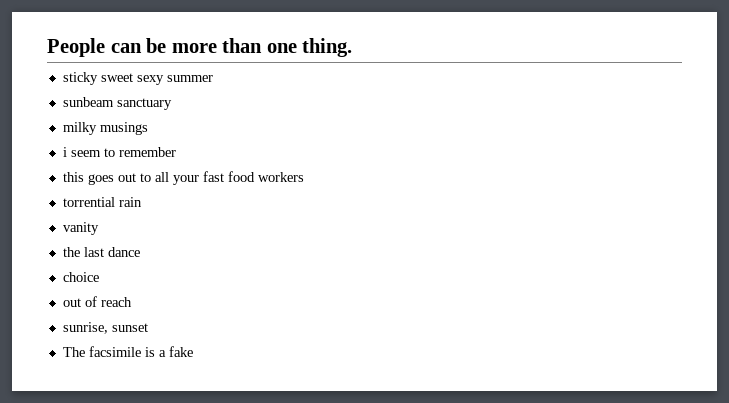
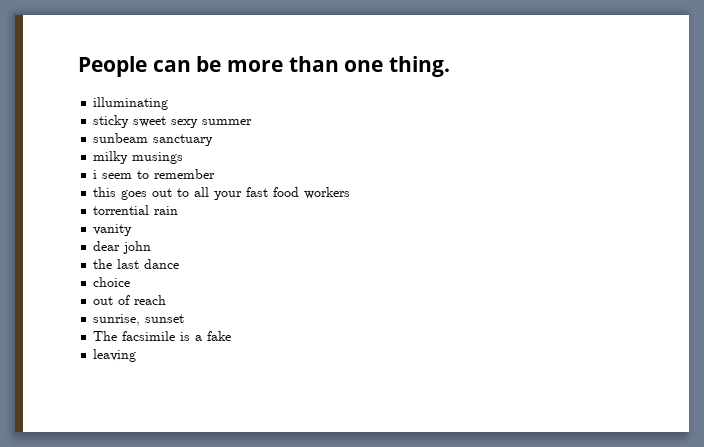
+ illuminating
+ dear john
+ leaving

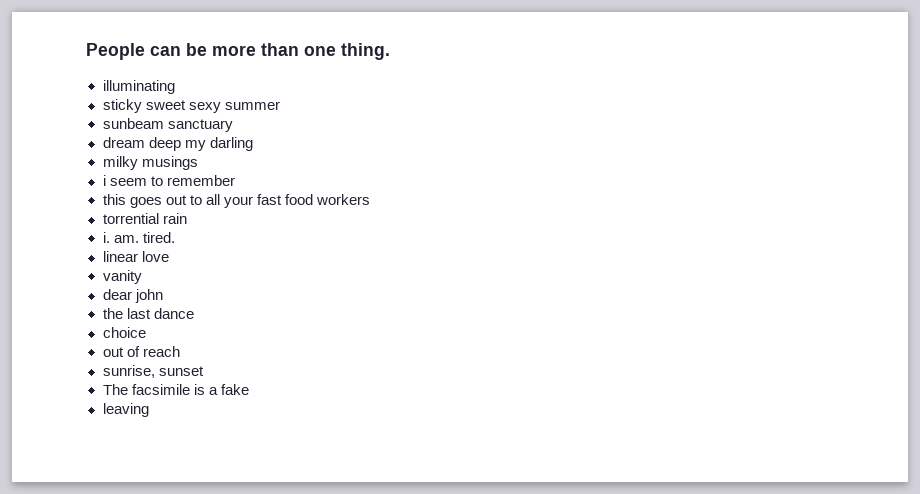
+ dream deep my darling
+ i. am. tired.
+ linear love

